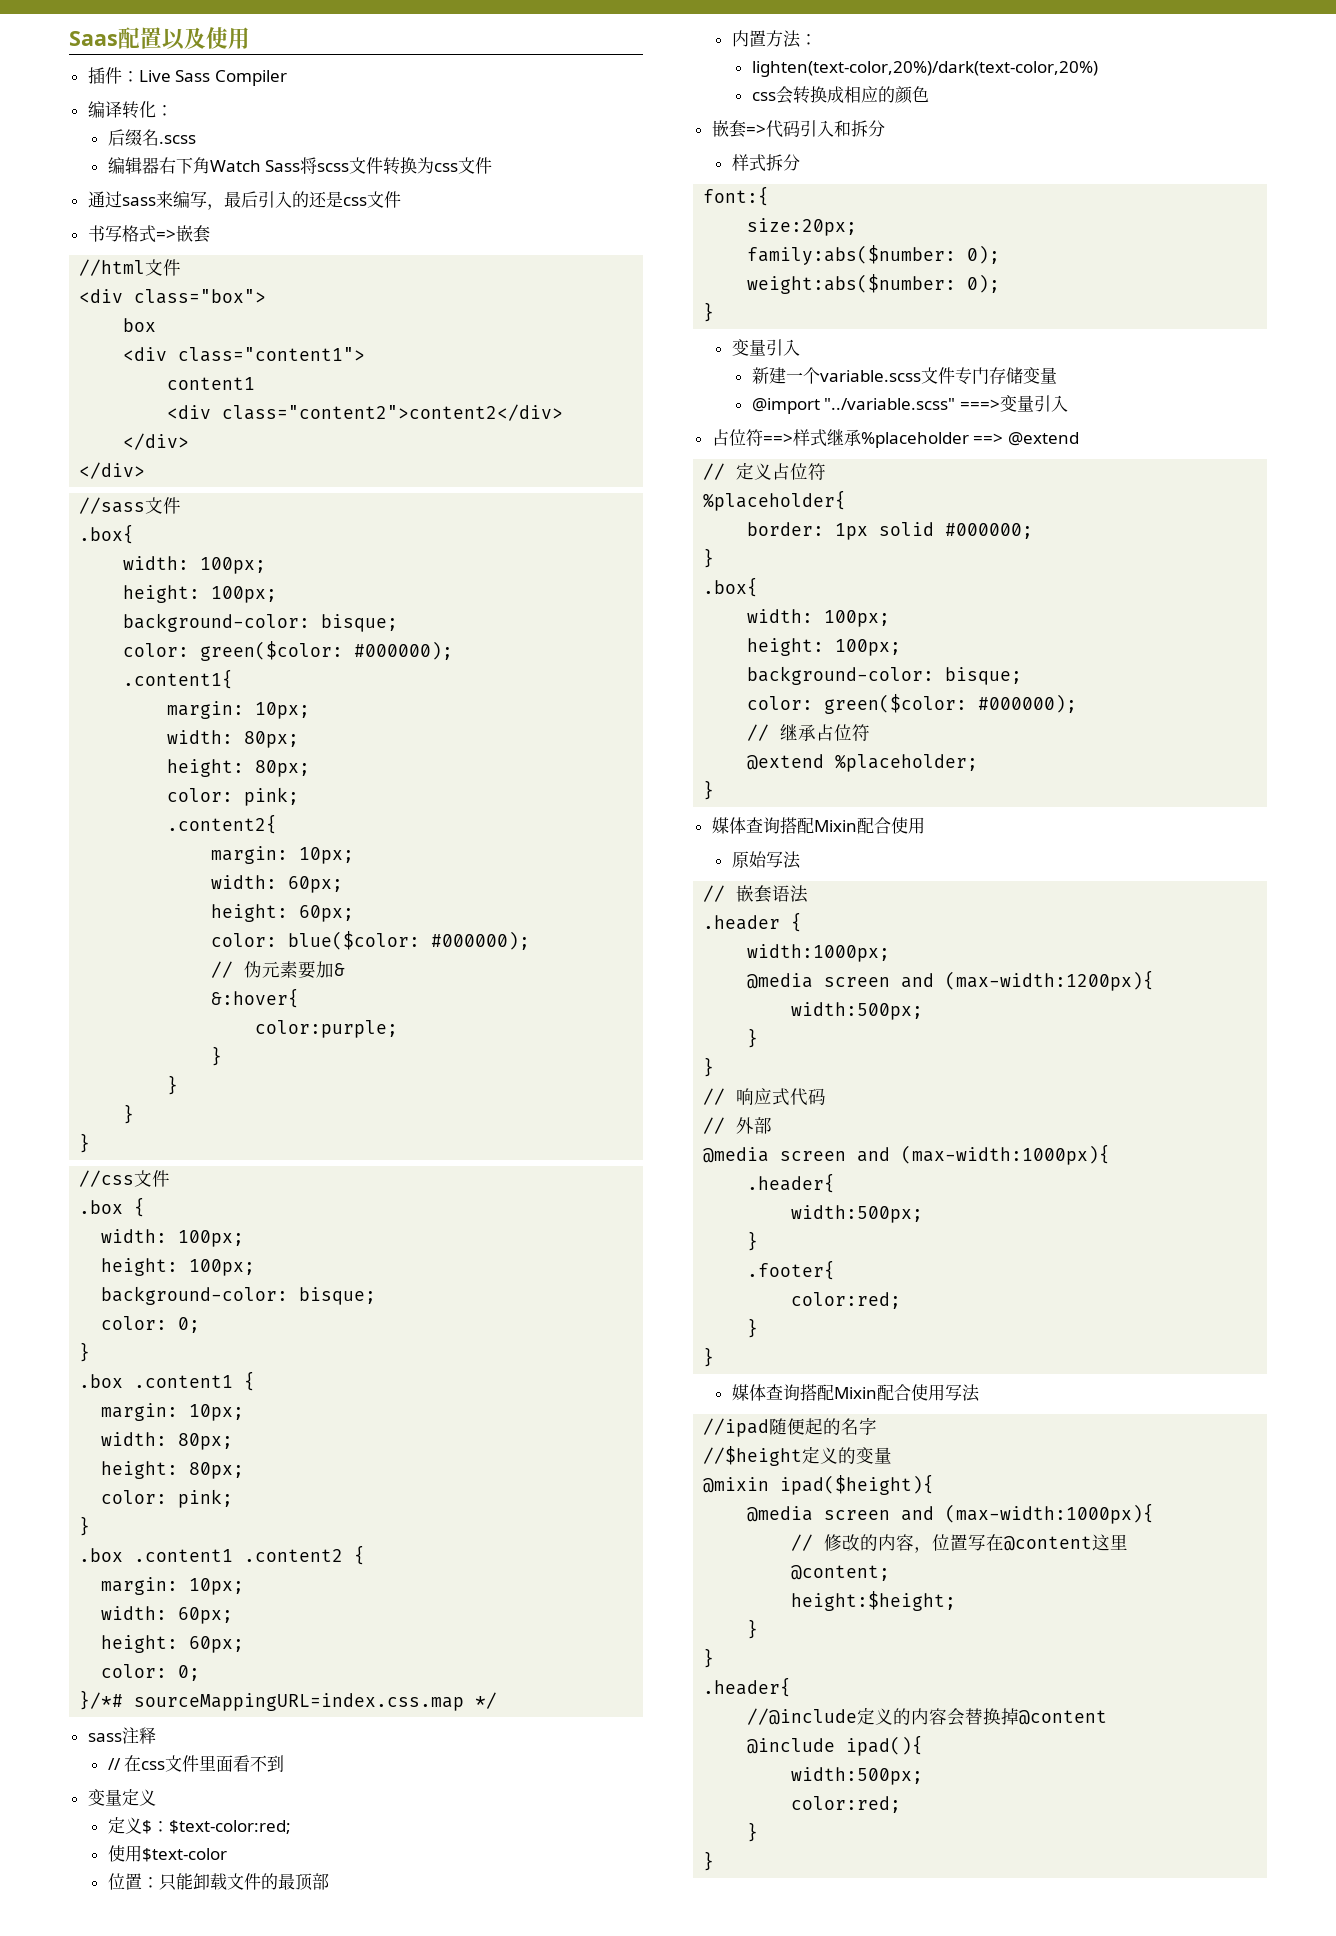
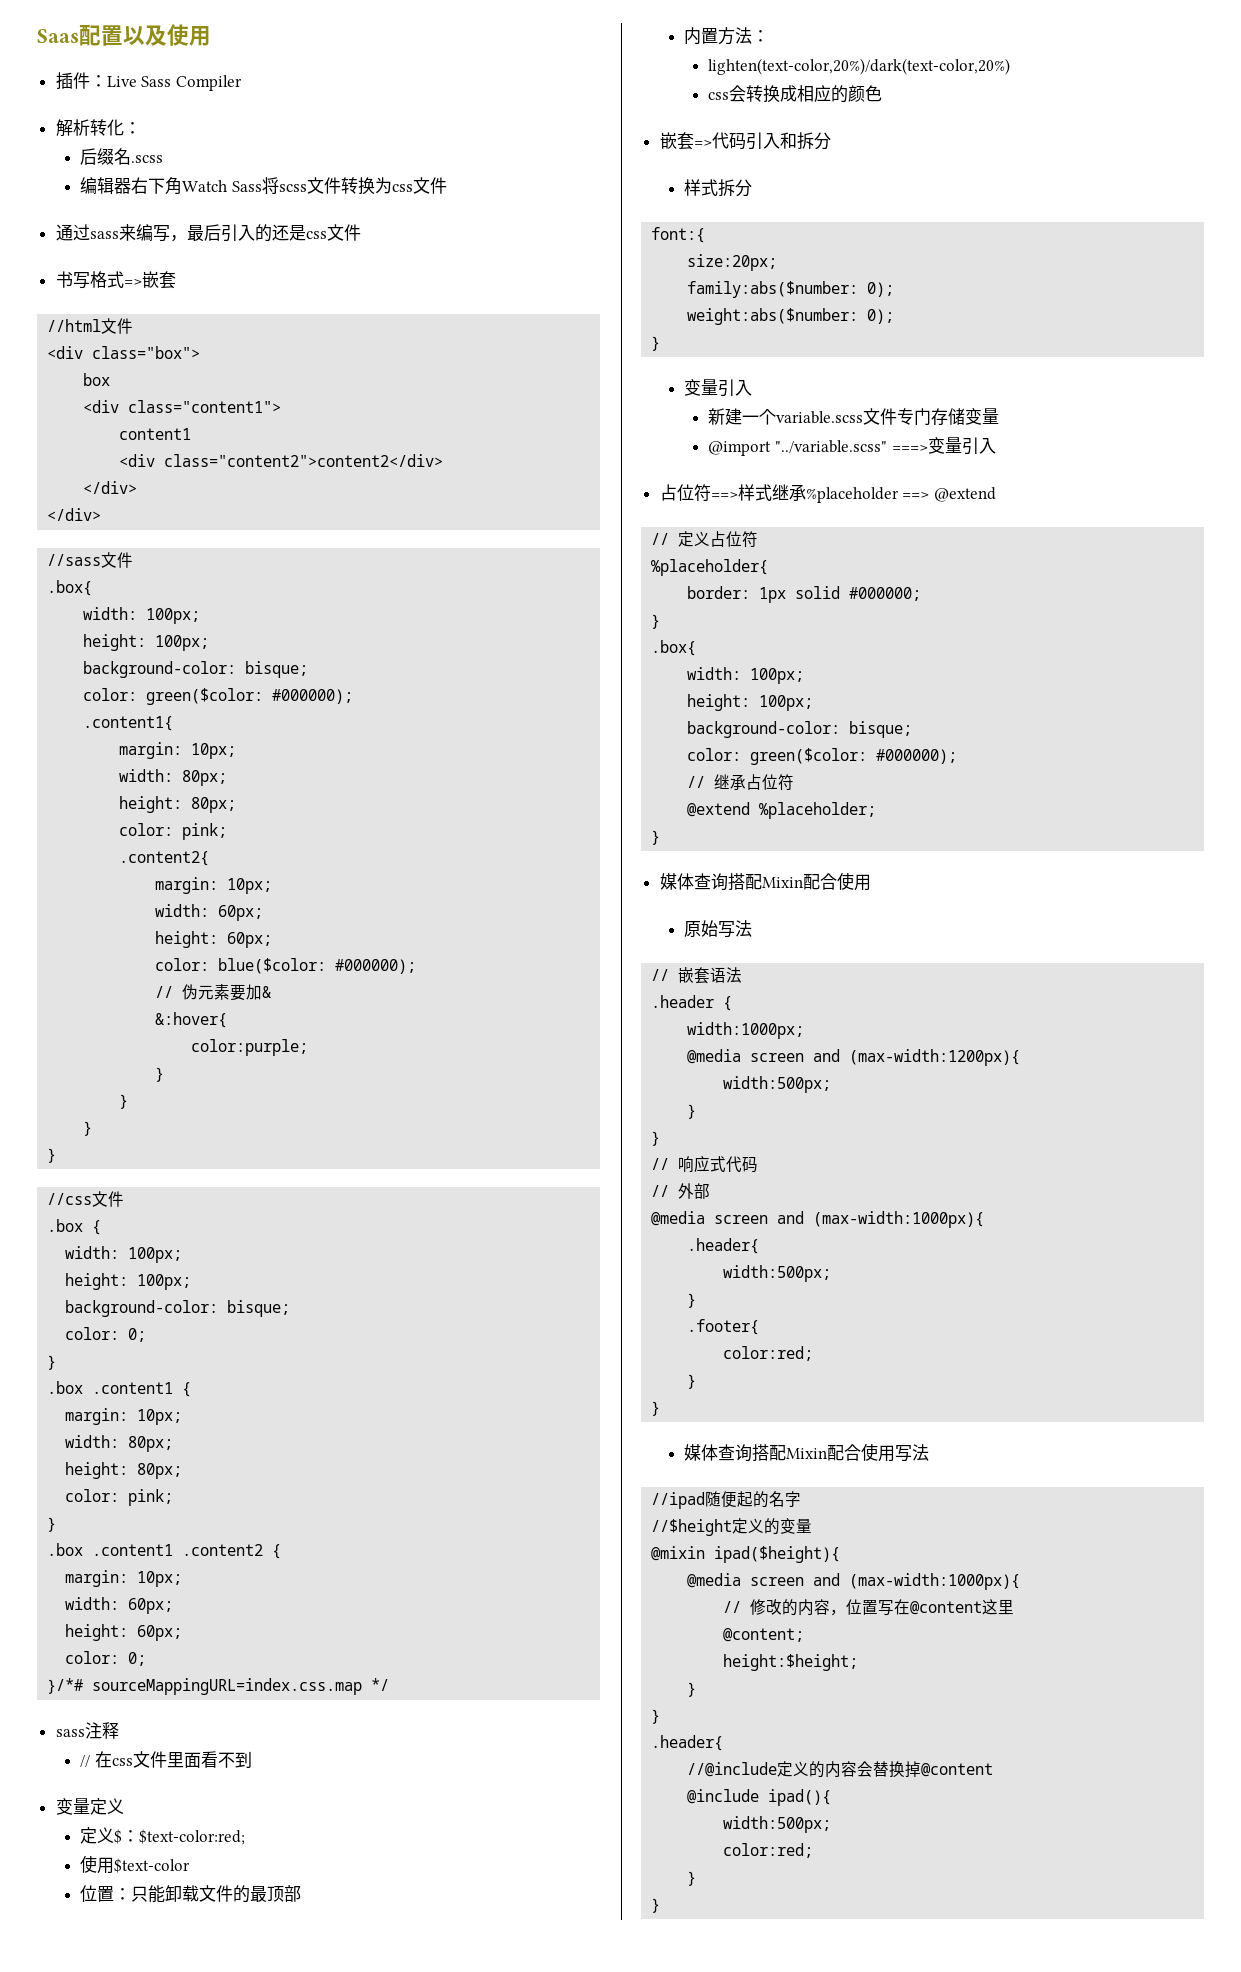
- 编译转化：
+ 解析转化：

